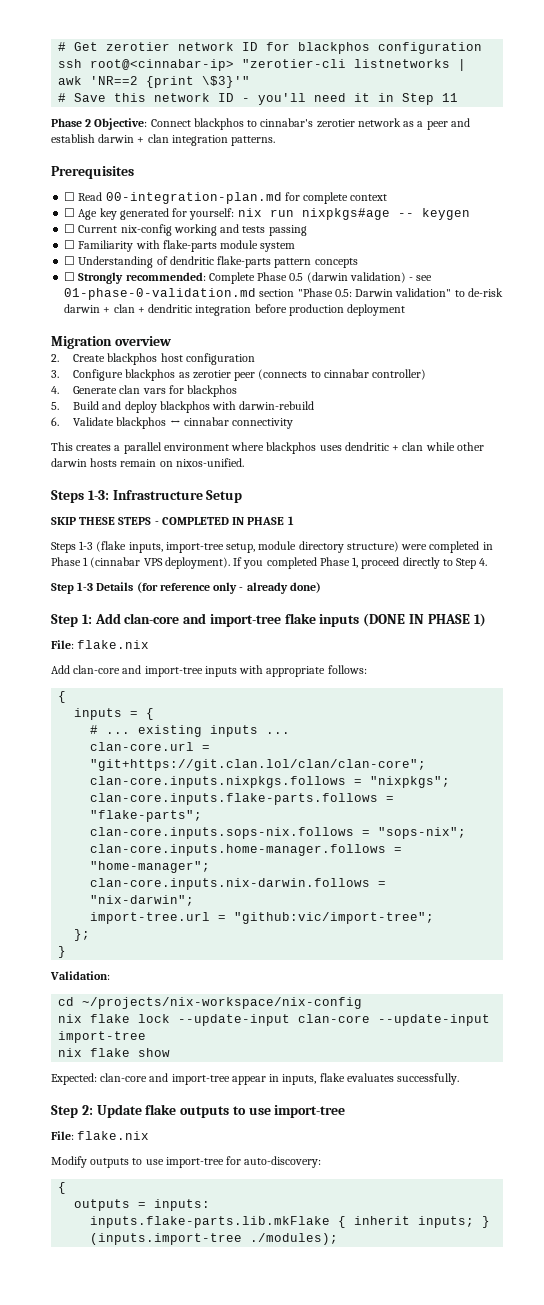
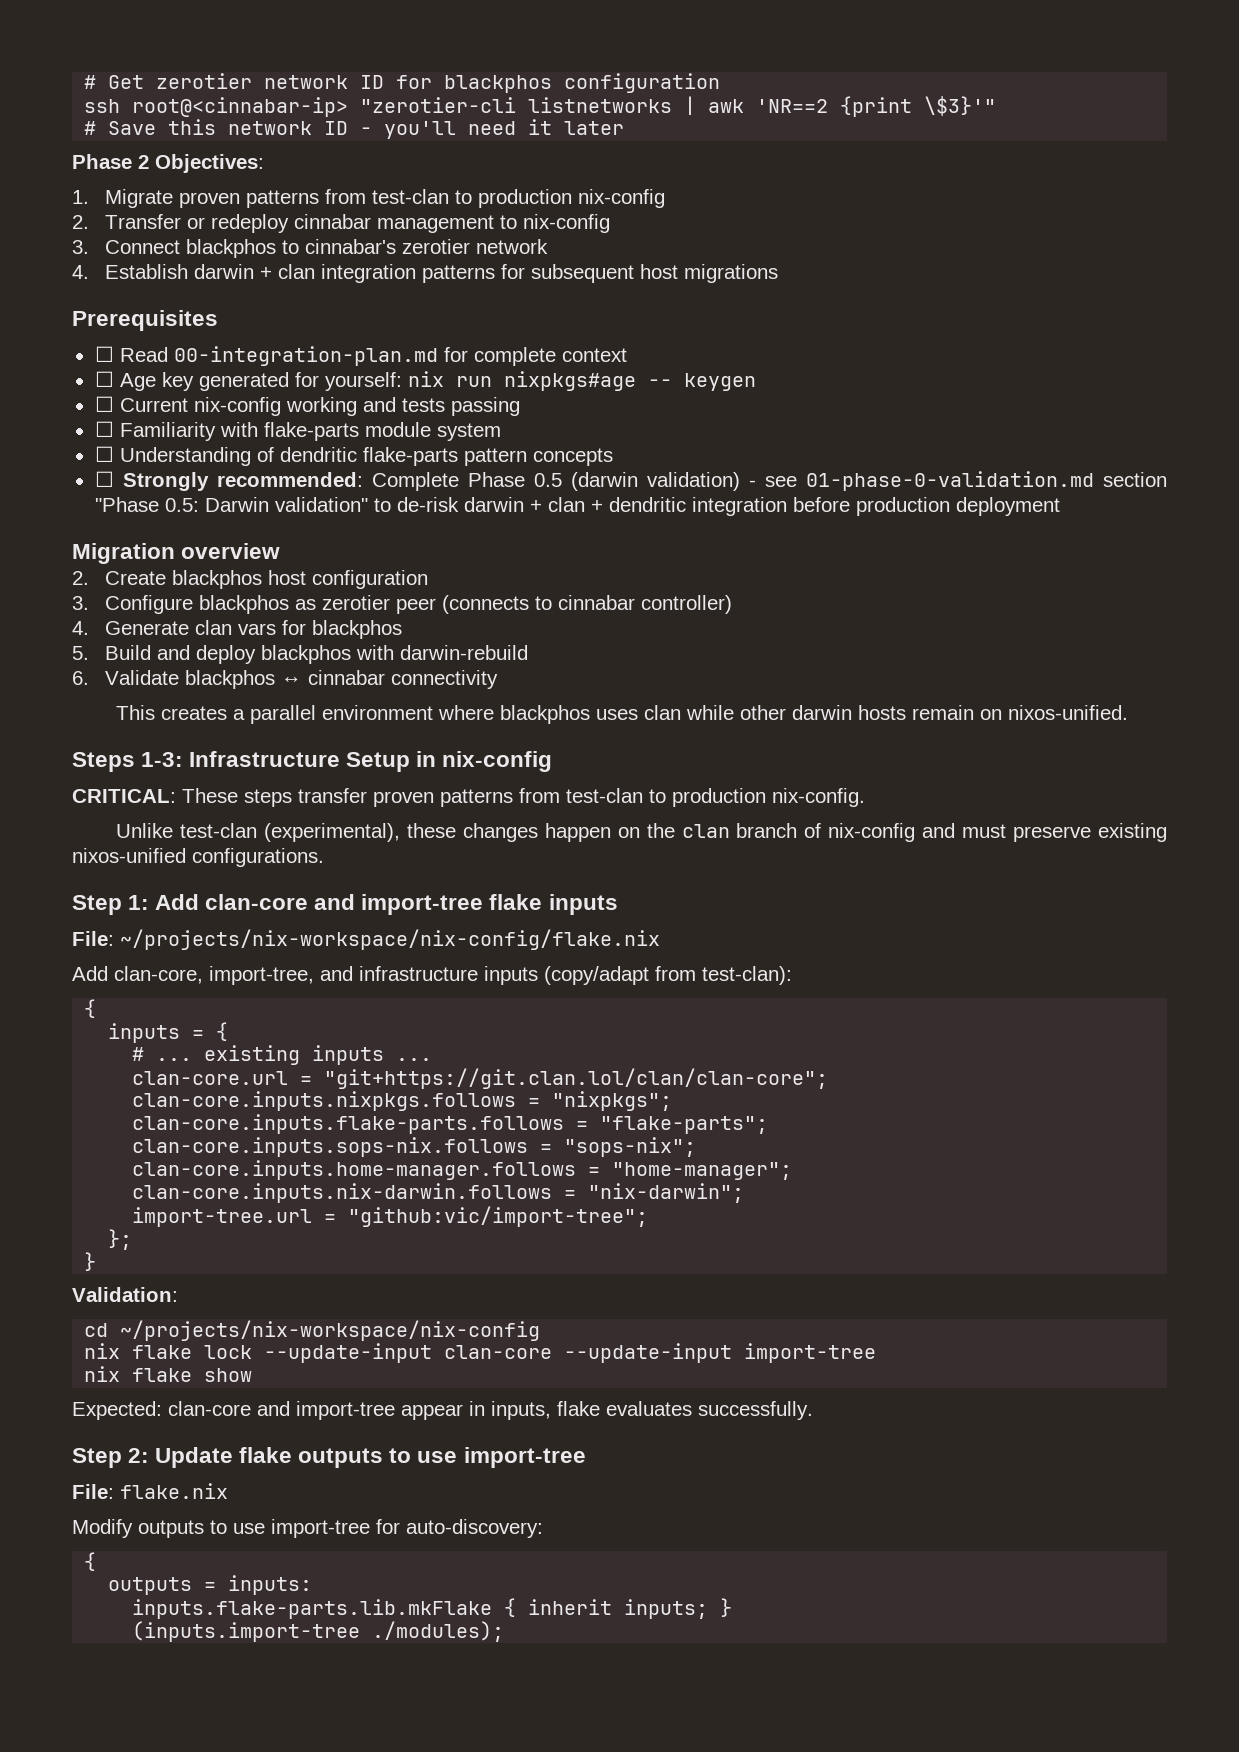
- # Save this network ID - you'll need it in Step 11
+ # Save this network ID - you'll need it later
- Phase 2 Objective: Connect blackphos to cinnabar's zerotier network as a peer and establish darwin + clan integration patterns.
+ Phase 2 Objectives:
+ 1. Migrate proven patterns from test-clan to production nix-config
+ 2. Transfer or redeploy cinnabar management to nix-config
+ 3. Connect blackphos to cinnabar's zerotier network
+ 4. Establish darwin + clan integration patterns for subsequent host migrations
- This creates a parallel environment where blackphos uses dendritic + clan while other darwin hosts remain on nixos-unified.
+ This creates a parallel environment where blackphos uses clan while other darwin hosts remain on nixos-unified.
- Steps 1-3: Infrastructure Setup
- SKIP THESE STEPS - COMPLETED IN PHASE 1
- Steps 1-3 (flake inputs, import-tree setup, module directory structure) were completed in Phase 1 (cinnabar VPS deployment). If you completed Phase 1, proceed directly to Step 4.
- Step 1-3 Details (for reference only - already done)
+ Steps 1-3: Infrastructure Setup in nix-config
+ CRITICAL: These steps transfer proven patterns from test-clan to production nix-config.
+ Unlike test-clan (experimental), these changes happen on the clan branch of nix-config and must preserve existing nixos-unified configurations.
- Step 1: Add clan-core and import-tree flake inputs (DONE IN PHASE 1)
- File: flake.nix
- Add clan-core and import-tree inputs with appropriate follows:
+ Step 1: Add clan-core and import-tree flake inputs
+ File: ~/projects/nix-workspace/nix-config/flake.nix
+ Add clan-core, import-tree, and infrastructure inputs (copy/adapt from test-clan):

